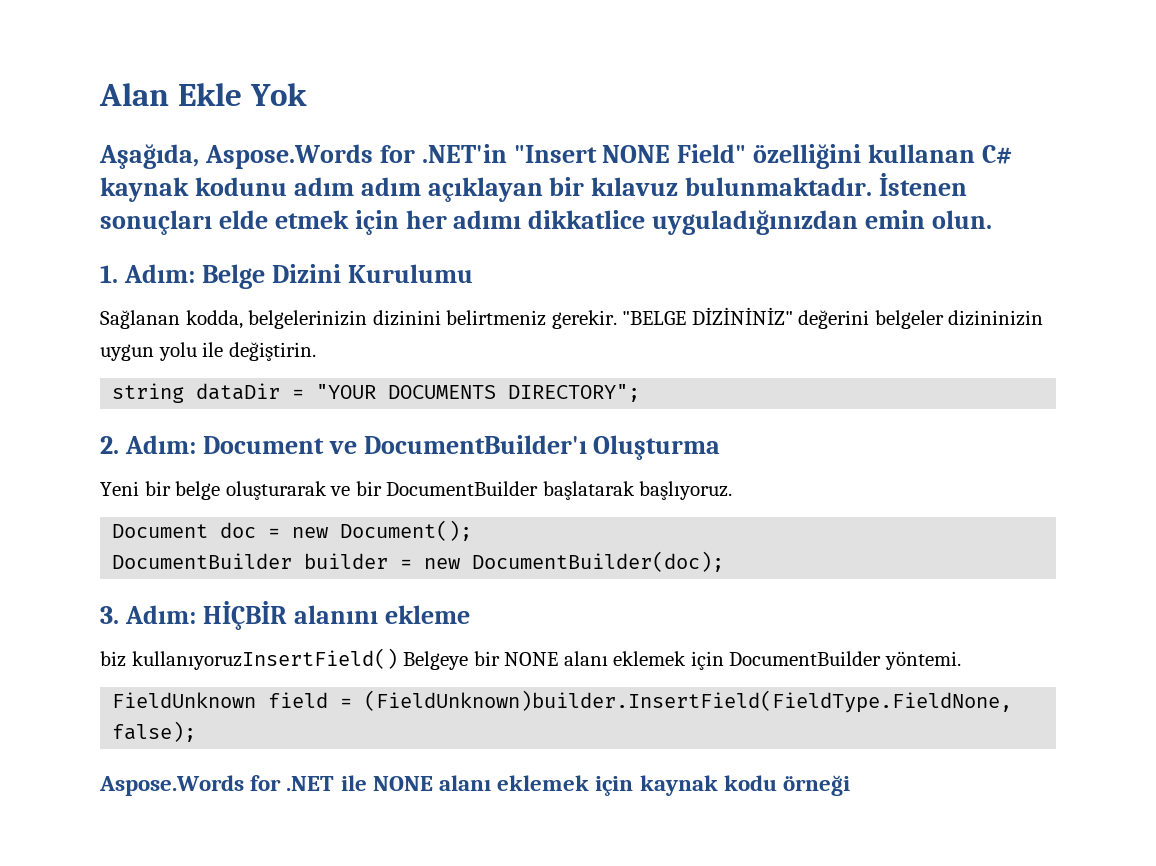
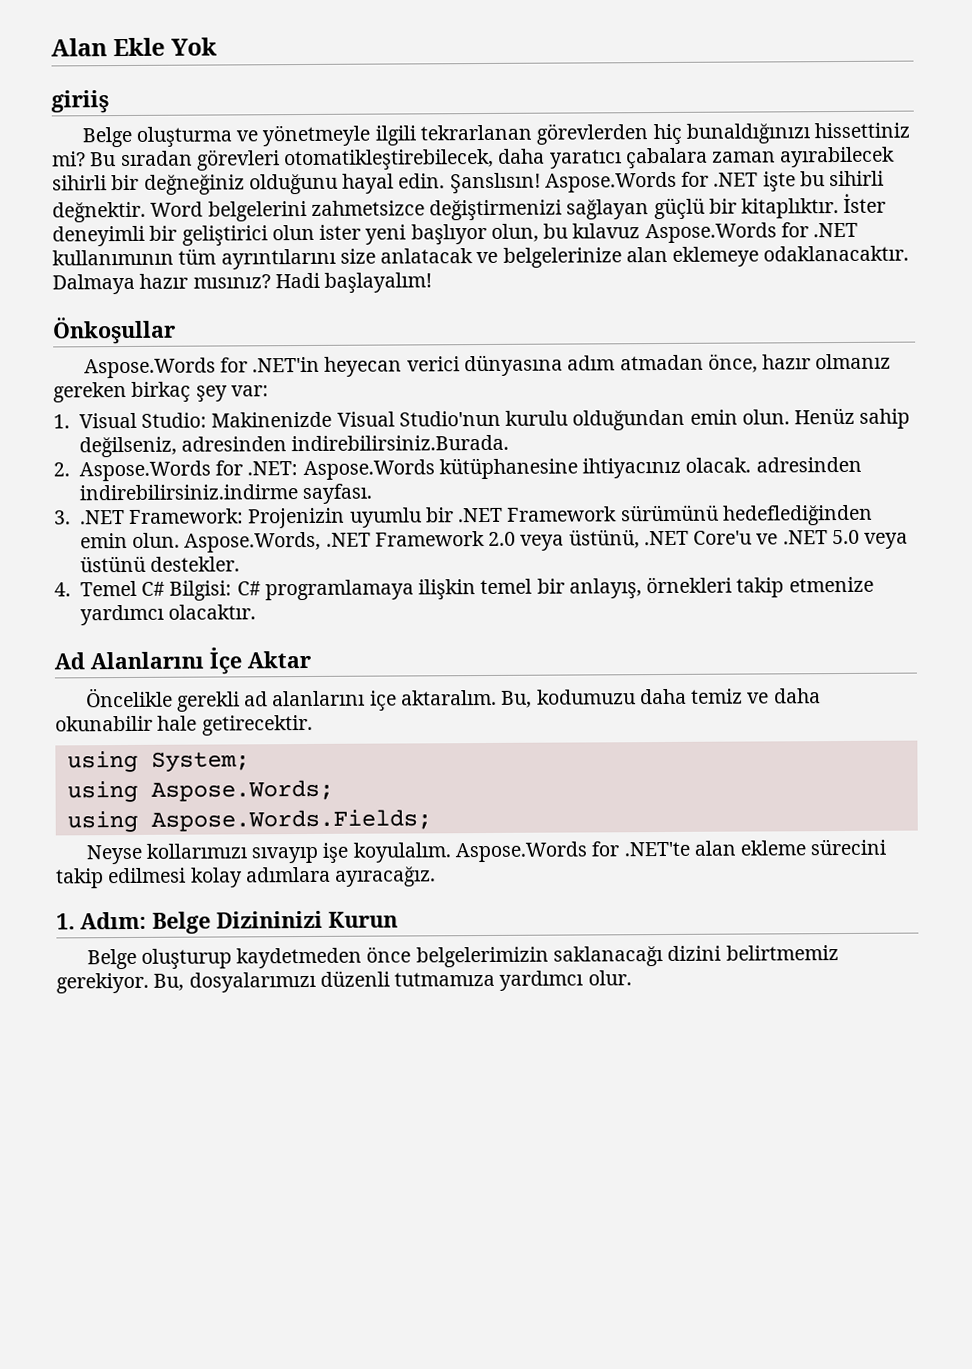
- Aşağıda, Aspose.Words for .NET'in "Insert NONE Field" özelliğini kullanan C# kaynak kodunu adım adım açıklayan bir kılavuz bulunmaktadır. İstenen sonuçları elde etmek için her adımı dikkatlice uyguladığınızdan emin olun.
- 1. Adım: Belge Dizini Kurulumu
- Sağlanan kodda, belgelerinizin dizinini belirtmeniz gerekir. "BELGE DİZİNİNİZ" değerini belgeler dizininizin uygun yolu ile değiştirin.
- string dataDir = "YOUR DOCUMENTS DIRECTORY";
- 2. Adım: Document ve DocumentBuilder'ı Oluşturma
- Yeni bir belge oluşturarak ve bir DocumentBuilder başlatarak başlıyoruz.
- Document doc = new Document();
- DocumentBuilder builder = new DocumentBuilder(doc);
- 3. Adım: HİÇBİR alanını ekleme
- biz kullanıyoruzInsertField() Belgeye bir NONE alanı eklemek için DocumentBuilder yöntemi.
- FieldUnknown field = (FieldUnknown)builder.InsertField(FieldType.FieldNone, false);
- Aspose.Words for .NET ile NONE alanı eklemek için kaynak kodu örneği
+ giriiş
+ Belge oluşturma ve yönetmeyle ilgili tekrarlanan görevlerden hiç bunaldığınızı hissettiniz mi? Bu sıradan görevleri otomatikleştirebilecek, daha yaratıcı çabalara zaman ayırabilecek sihirli bir değneğiniz olduğunu hayal edin. Şanslısın! Aspose.Words for .NET işte bu sihirli değnektir. Word belgelerini zahmetsizce değiştirmenizi sağlayan güçlü bir kitaplıktır. İster deneyimli bir geliştirici olun ister yeni başlıyor olun, bu kılavuz Aspose.Words for .NET kullanımının tüm ayrıntılarını size anlatacak ve belgelerinize alan eklemeye odaklanacaktır. Dalmaya hazır mısınız? Hadi başlayalım!
+ Önkoşullar
+ Aspose.Words for .NET'in heyecan verici dünyasına adım atmadan önce, hazır olmanız gereken birkaç şey var:
+ 1. Visual Studio: Makinenizde Visual Studio'nun kurulu olduğundan emin olun. Henüz sahip değilseniz, adresinden indirebilirsiniz.Burada.
+ 2. Aspose.Words for .NET: Aspose.Words kütüphanesine ihtiyacınız olacak. adresinden indirebilirsiniz.indirme sayfası.
+ 3. .NET Framework: Projenizin uyumlu bir .NET Framework sürümünü hedeflediğinden emin olun. Aspose.Words, .NET Framework 2.0 veya üstünü, .NET Core'u ve .NET 5.0 veya üstünü destekler.
+ 4. Temel C# Bilgisi: C# programlamaya ilişkin temel bir anlayış, örnekleri takip etmenize yardımcı olacaktır.
+ Ad Alanlarını İçe Aktar
+ Öncelikle gerekli ad alanlarını içe aktaralım. Bu, kodumuzu daha temiz ve daha okunabilir hale getirecektir.
+ using System;
+ using Aspose.Words;
+ using Aspose.Words.Fields;
+ Neyse kollarımızı sıvayıp işe koyulalım. Aspose.Words for .NET'te alan ekleme sürecini takip edilmesi kolay adımlara ayıracağız.
+ 1. Adım: Belge Dizininizi Kurun
+ Belge oluşturup kaydetmeden önce belgelerimizin saklanacağı dizini belirtmemiz gerekiyor. Bu, dosyalarımızı düzenli tutmamıza yardımcı olur.

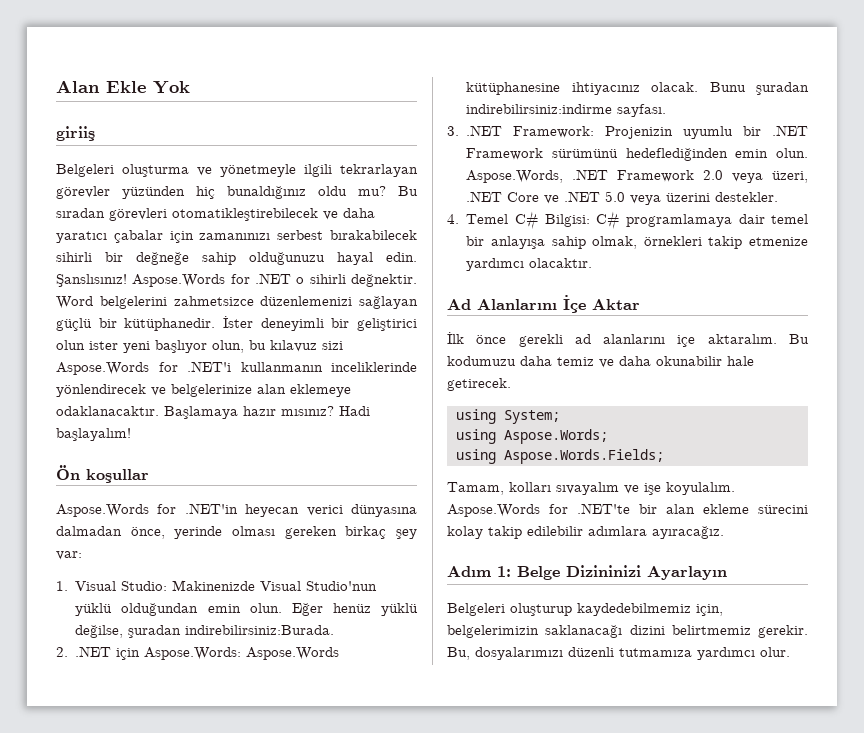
- Belge oluşturma ve yönetmeyle ilgili tekrarlanan görevlerden hiç bunaldığınızı hissettiniz mi? Bu sıradan görevleri otomatikleştirebilecek, daha yaratıcı çabalara zaman ayırabilecek sihirli bir değneğiniz olduğunu hayal edin.
+ Belgeleri oluşturma ve yönetmeyle ilgili tekrarlayan görevler yüzünden hiç bunaldığınız oldu mu? Bu sıradan görevleri otomatikleştirebilecek ve daha yaratıcı çabalar için zamanınızı serbest bırakabilecek sihirli bir değneğe sahip olduğunuzu hayal edin.
- Şanslısın! Aspose.Words for .NET işte bu sihirli değnektir.
+ Şanslısınız! Aspose.Words for .NET o sihirli değnektir.
- Word belgelerini zahmetsizce değiştirmenizi sağlayan güçlü bir kitaplıktır.
+ Word belgelerini zahmetsizce düzenlemenizi sağlayan güçlü bir kütüphanedir.
- İster deneyimli bir geliştirici olun ister yeni başlıyor olun, bu kılavuz Aspose.Words for .NET kullanımının tüm ayrıntılarını size anlatacak ve belgelerinize alan eklemeye odaklanacaktır.
+ İster deneyimli bir geliştirici olun ister yeni başlıyor olun, bu kılavuz sizi Aspose.Words for .NET'i kullanmanın inceliklerinde yönlendirecek ve belgelerinize alan eklemeye odaklanacaktır.
- Dalmaya hazır mısınız?
+ Başlamaya hazır mısınız?
- Önkoşullar
+ Ön koşullar
- Aspose.Words for .NET'in heyecan verici dünyasına adım atmadan önce, hazır olmanız gereken birkaç şey var:
+ Aspose.Words for .NET'in heyecan verici dünyasına dalmadan önce, yerinde olması gereken birkaç şey var:
- 1. Visual Studio: Makinenizde Visual Studio'nun kurulu olduğundan emin olun.
+ 1. Visual Studio: Makinenizde Visual Studio'nun yüklü olduğundan emin olun.
- Henüz sahip değilseniz, adresinden indirebilirsiniz.Burada.
- 2. Aspose.Words for .NET: Aspose.Words kütüphanesine ihtiyacınız olacak. adresinden indirebilirsiniz.indirme sayfası.
+ Eğer henüz yüklü değilse, şuradan indirebilirsiniz:Burada.
+ 2. .NET için Aspose.Words: Aspose.Words kütüphanesine ihtiyacınız olacak. Bunu şuradan indirebilirsiniz:indirme sayfası.
- Aspose.Words, .NET Framework 2.0 veya üstünü, .NET Core'u ve .NET 5.0 veya üstünü destekler.
+ Aspose.Words, .NET Framework 2.0 veya üzeri, .NET Core ve .NET 5.0 veya üzerini destekler.
- 4. Temel C# Bilgisi: C# programlamaya ilişkin temel bir anlayış, örnekleri takip etmenize yardımcı olacaktır.
+ 4. Temel C# Bilgisi: C# programlamaya dair temel bir anlayışa sahip olmak, örnekleri takip etmenize yardımcı olacaktır.
- Öncelikle gerekli ad alanlarını içe aktaralım.
+ İlk önce gerekli ad alanlarını içe aktaralım.
- Bu, kodumuzu daha temiz ve daha okunabilir hale getirecektir.
+ Bu kodumuzu daha temiz ve daha okunabilir hale getirecek.
- Neyse kollarımızı sıvayıp işe koyulalım.
+ Tamam, kolları sıvayalım ve işe koyulalım.
- Aspose.Words for .NET'te alan ekleme sürecini takip edilmesi kolay adımlara ayıracağız.
+ Aspose.Words for .NET'te bir alan ekleme sürecini kolay takip edilebilir adımlara ayıracağız.
- 1. Adım: Belge Dizininizi Kurun
- Belge oluşturup kaydetmeden önce belgelerimizin saklanacağı dizini belirtmemiz gerekiyor.
+ Adım 1: Belge Dizininizi Ayarlayın
+ Belgeleri oluşturup kaydedebilmemiz için, belgelerimizin saklanacağı dizini belirtmemiz gerekir.

